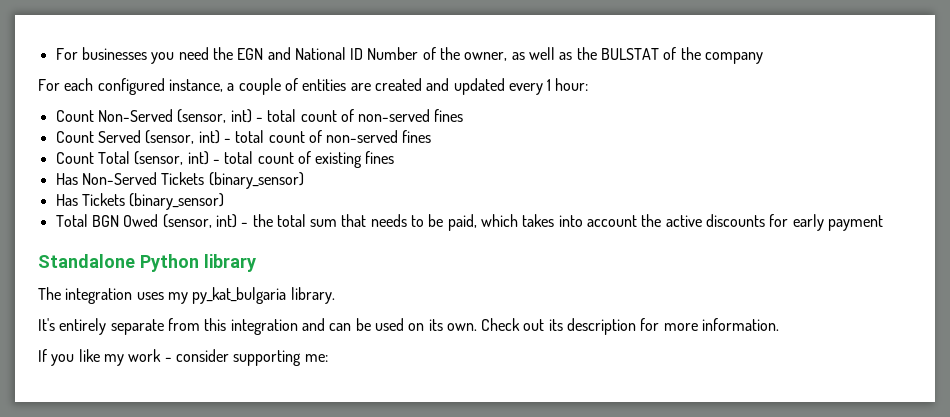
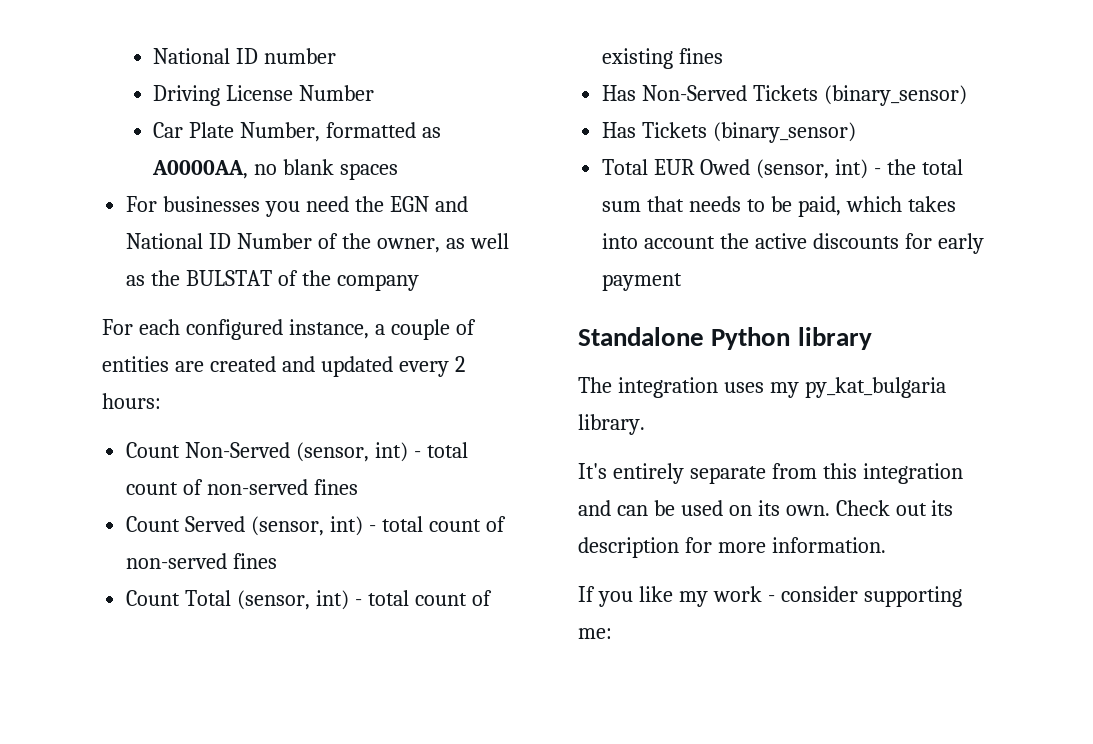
+ National ID number
+ Driving License Number
+ Car Plate Number, formatted as A0000AA, no blank spaces
- For each configured instance, a couple of entities are created and updated every 1 hour:
+ For each configured instance, a couple of entities are created and updated every 2 hours:
- Total BGN Owed (sensor, int) - the total sum that needs to be paid, which takes into account the active discounts for early payment
+ Total EUR Owed (sensor, int) - the total sum that needs to be paid, which takes into account the active discounts for early payment

